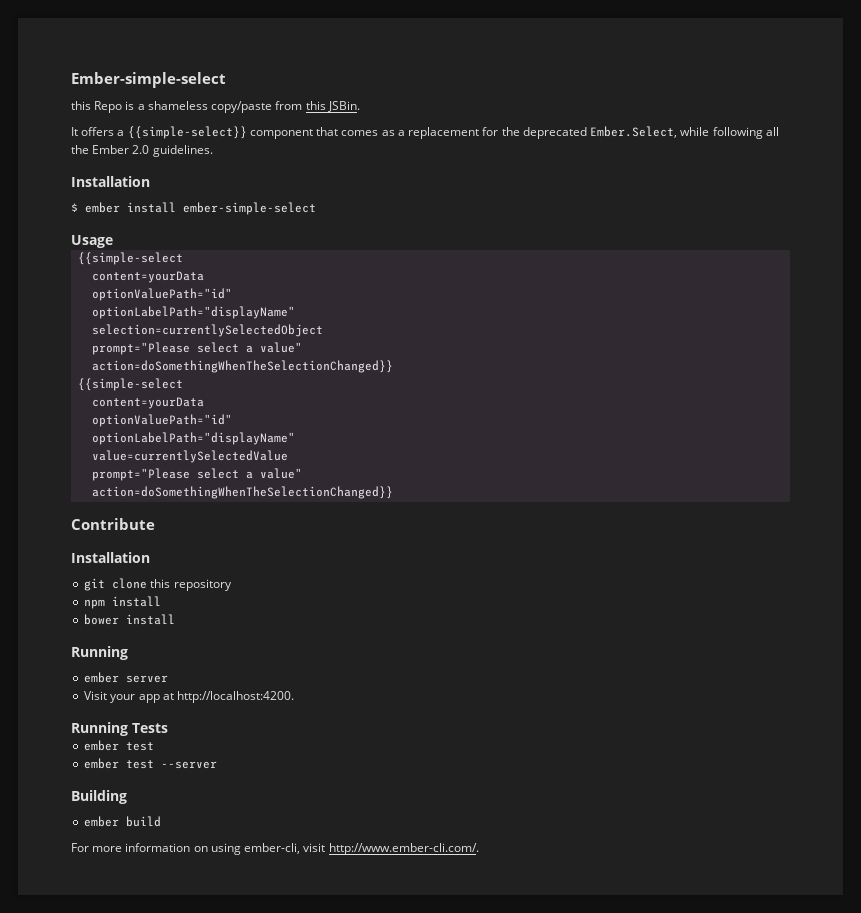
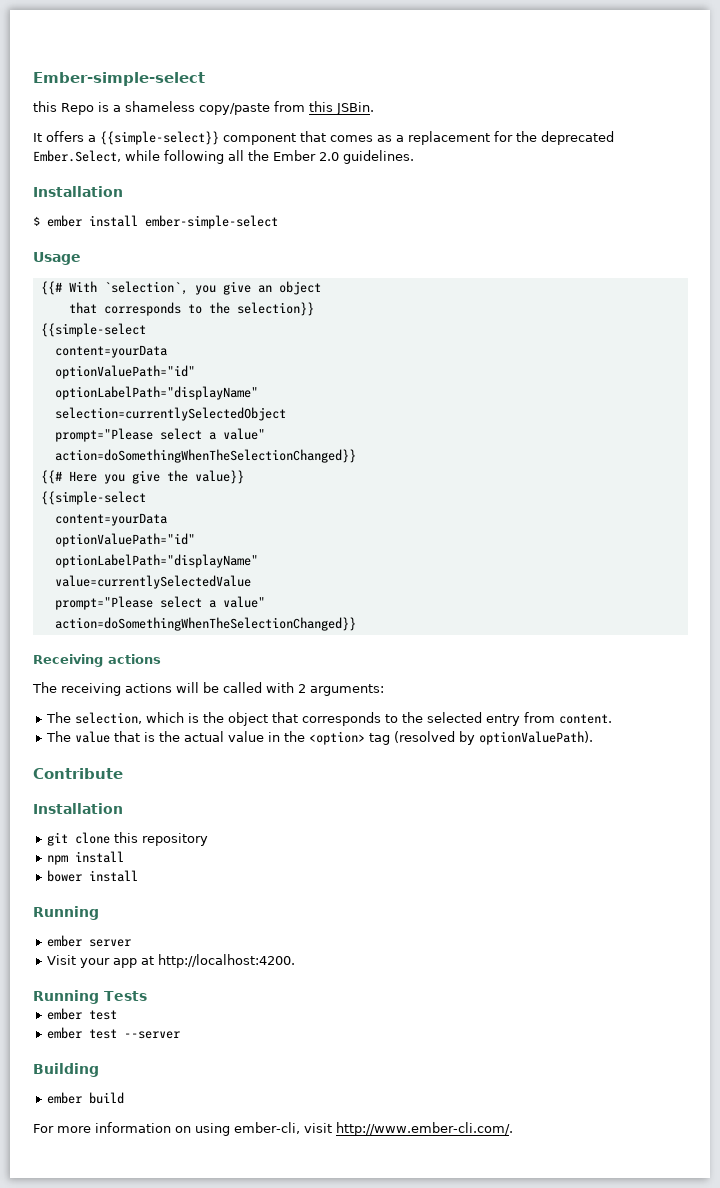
+ {{# With `selection`, you give an object
+ that corresponds to the selection}}
+ {{# Here you give the value}}
+ Receiving actions
+ The receiving actions will be called with 2 arguments:
+ The selection, which is the object that corresponds to the selected entry from content.
+ The value that is the actual value in the <option> tag (resolved by optionValuePath).

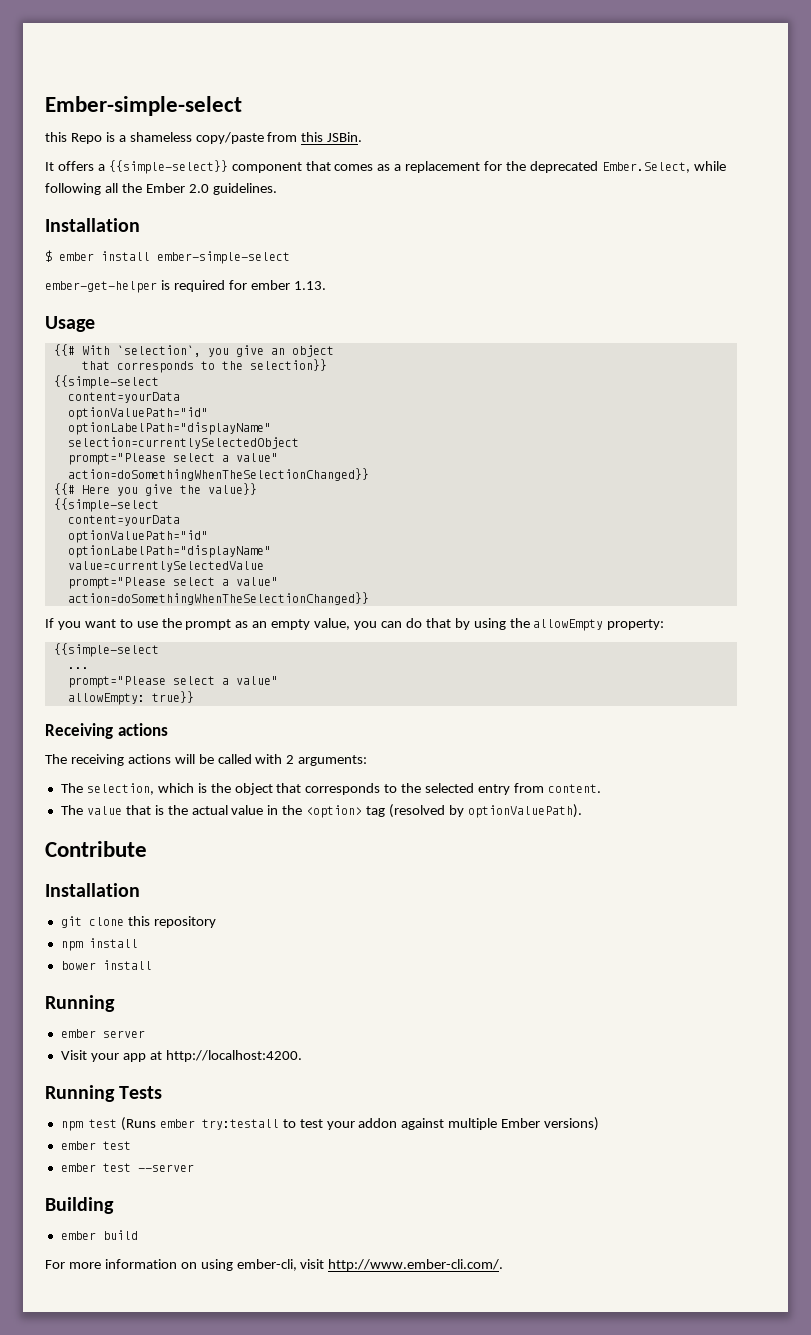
+ ember-get-helper is required for ember 1.13.
+ If you want to use the prompt as an empty value, you can do that by using the allowEmpty property:
+ {{simple-select
+ ...
+ prompt="Please select a value"
+ allowEmpty: true}}
+ npm test (Runs ember try:testall to test your addon against multiple Ember versions)

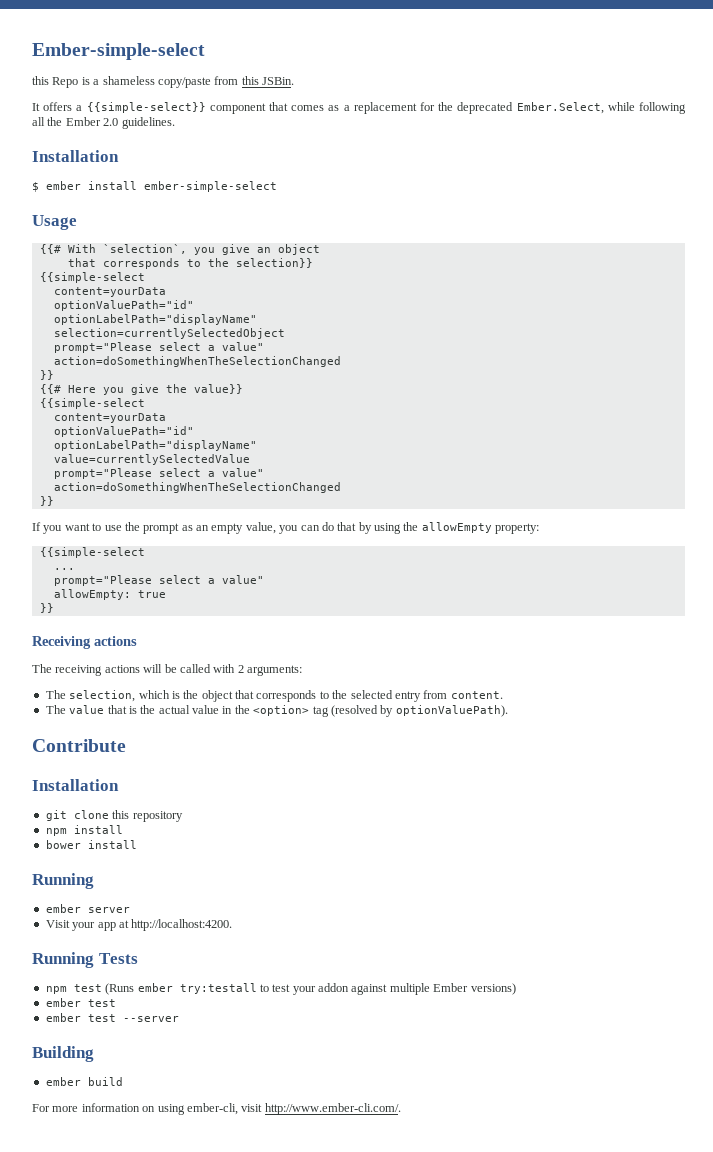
- ember-get-helper is required for ember 1.13.
  selection=currentlySelectedObject
  prompt="Please select a value"
- action=doSomethingWhenTheSelectionChanged}}
+ action=doSomethingWhenTheSelectionChanged
+ }}
  value=currentlySelectedValue
  prompt="Please select a value"
- action=doSomethingWhenTheSelectionChanged}}
+ action=doSomethingWhenTheSelectionChanged
+ }}
- allowEmpty: true}}
+ allowEmpty: true
+ }}

